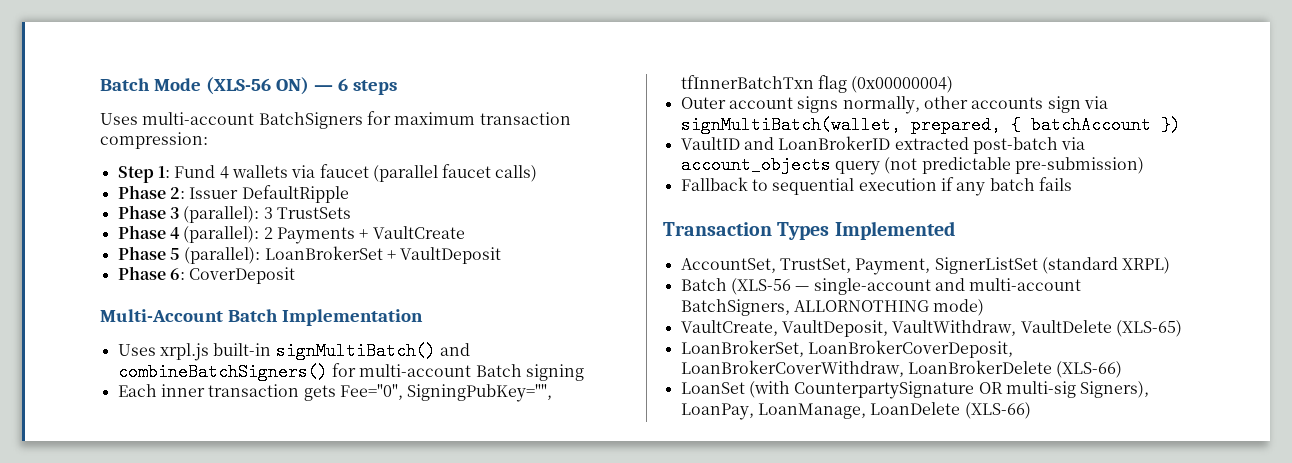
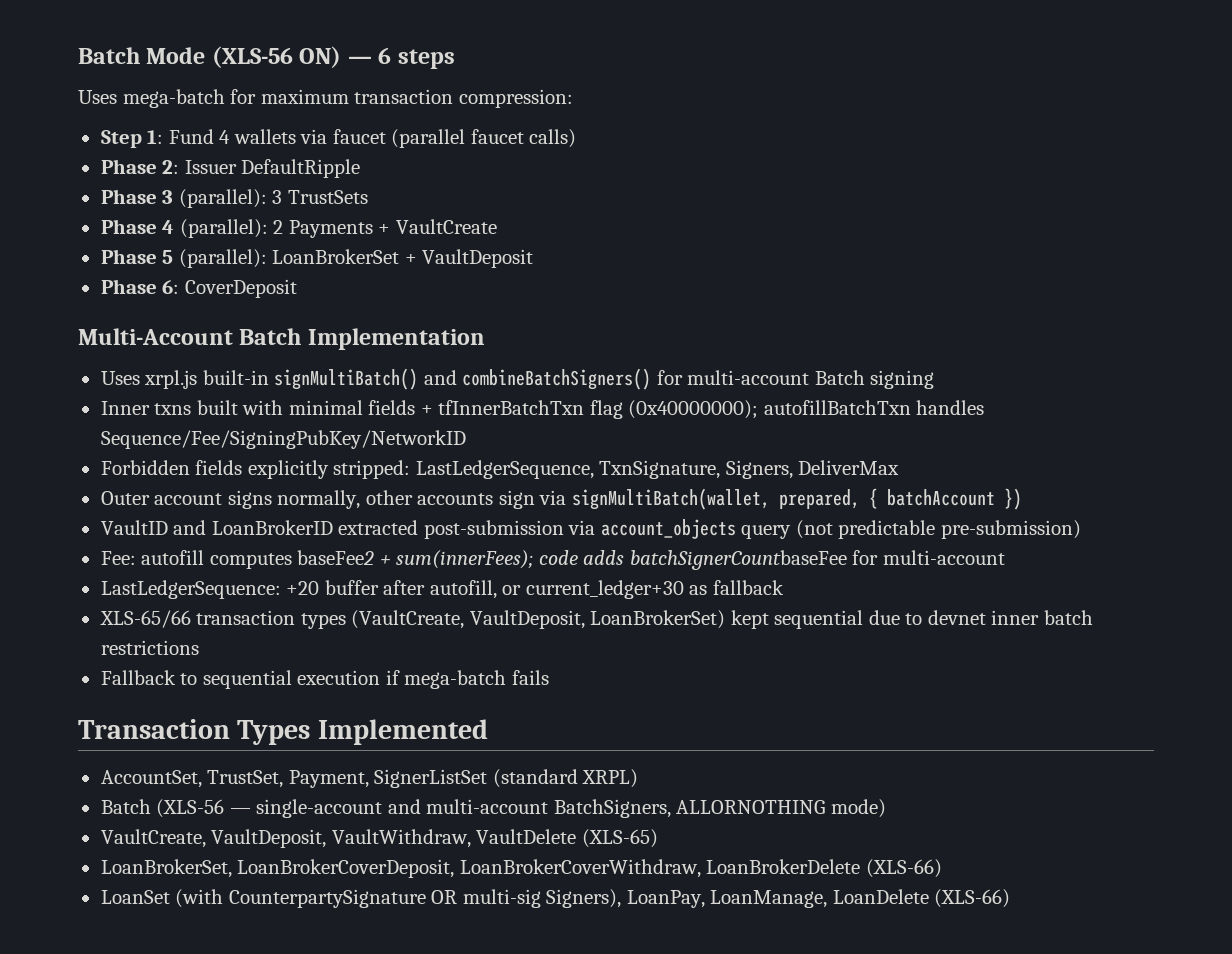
- Uses multi-account BatchSigners for maximum transaction compression:
+ Uses mega-batch for maximum transaction compression:
- Each inner transaction gets Fee="0", SigningPubKey="", tfInnerBatchTxn flag (0x00000004)
+ Inner txns built with minimal fields + tfInnerBatchTxn flag (0x40000000); autofillBatchTxn handles Sequence/Fee/SigningPubKey/NetworkID
+ Forbidden fields explicitly stripped: LastLedgerSequence, TxnSignature, Signers, DeliverMax
- VaultID and LoanBrokerID extracted post-batch via account_objects query (not predictable pre-submission)
+ VaultID and LoanBrokerID extracted post-submission via account_objects query (not predictable pre-submission)
+ Fee: autofill computes baseFee2 + sum(innerFees); code adds batchSignerCountbaseFee for multi-account
+ LastLedgerSequence: +20 buffer after autofill, or current_ledger+30 as fallback
+ XLS-65/66 transaction types (VaultCreate, VaultDeposit, LoanBrokerSet) kept sequential due to devnet inner batch restrictions
- Fallback to sequential execution if any batch fails
+ Fallback to sequential execution if mega-batch fails

